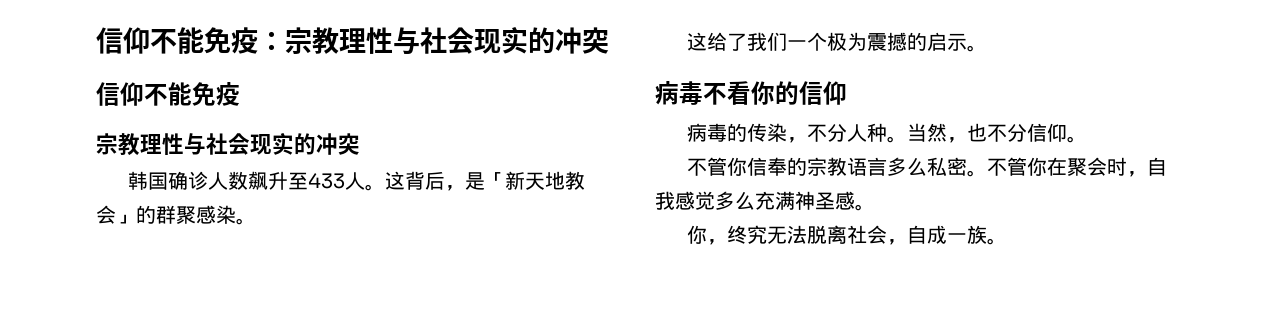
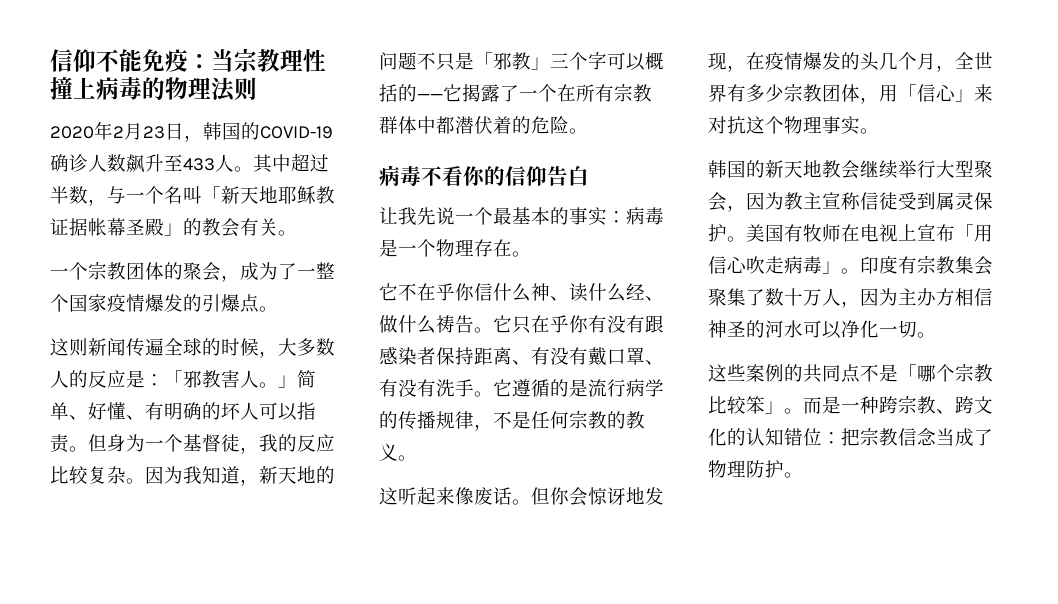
- 信仰不能免疫：宗教理性与社会现实的冲突
- 信仰不能免疫
- 宗教理性与社会现实的冲突
- 韩国确诊人数飙升至433人。
+ 信仰不能免疫：当宗教理性撞上病毒的物理法则
+ 2020年2月23日，韩国的COVID-19确诊人数飙升至433人。
- 这背后，是「新天地教会」的群聚感染。
- 这给了我们一个极为震撼的启示。
+ 其中超过半数，与一个名叫「新天地耶稣教证据帐幕圣殿」的教会有关。
+ 一个宗教团体的聚会，成为了一整个国家疫情爆发的引爆点。
+ 这则新闻传遍全球的时候，大多数人的反应是：「邪教害人。」简单、好懂、有明确的坏人可以指责。但身为一个基督徒，我的反应比较复杂。因为我知道，新天地的问题不只是「邪教」三个字可以概括的——它揭露了一个在所有宗教群体中都潜伏着的危险。
- 病毒不看你的信仰
- 病毒的传染，不分人种。当然，也不分信仰。
- 不管你信奉的宗教语言多么私密。不管你在聚会时，自我感觉多么充满神圣感。
- 你，终究无法脱离社会，自成一族。
+ 病毒不看你的信仰告白
+ 让我先说一个最基本的事实：病毒是一个物理存在。
+ 它不在乎你信什么神、读什么经、做什么祷告。它只在乎你有没有跟感染者保持距离、有没有戴口罩、有没有洗手。它遵循的是流行病学的传播规律，不是任何宗教的教义。
+ 这听起来像废话。但你会惊讶地发现，在疫情爆发的头几个月，全世界有多少宗教团体，用「信心」来对抗这个物理事实。
+ 韩国的新天地教会继续举行大型聚会，因为教主宣称信徒受到属灵保护。美国有牧师在电视上宣布「用信心吹走病毒」。印度有宗教集会聚集了数十万人，因为主办方相信神圣的河水可以净化一切。
+ 这些案例的共同点不是「哪个宗教比较笨」。而是一种跨宗教、跨文化的认知错位：把宗教信念当成了物理防护。

